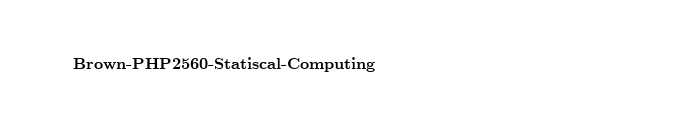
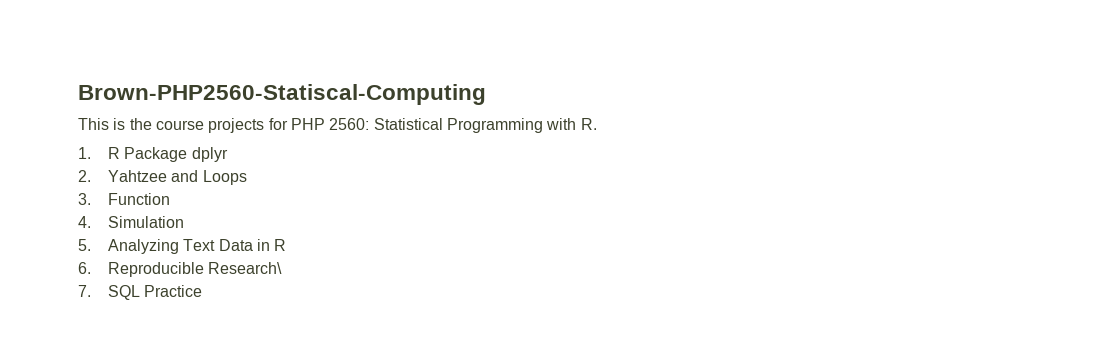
+ This is the course projects for PHP 2560: Statistical Programming with R.
+ 1. R Package dplyr
+ 2. Yahtzee and Loops
+ 3. Function
+ 4. Simulation
+ 5. Analyzing Text Data in R
+ 6. Reproducible Research\
+ 7. SQL Practice

